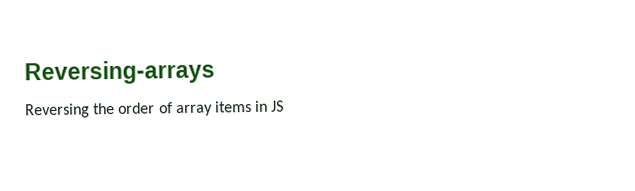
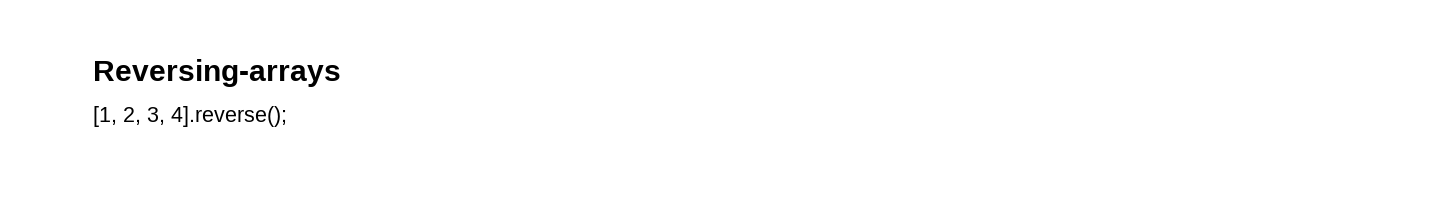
- Reversing the order of array items in JS
+ [1, 2, 3, 4].reverse();

